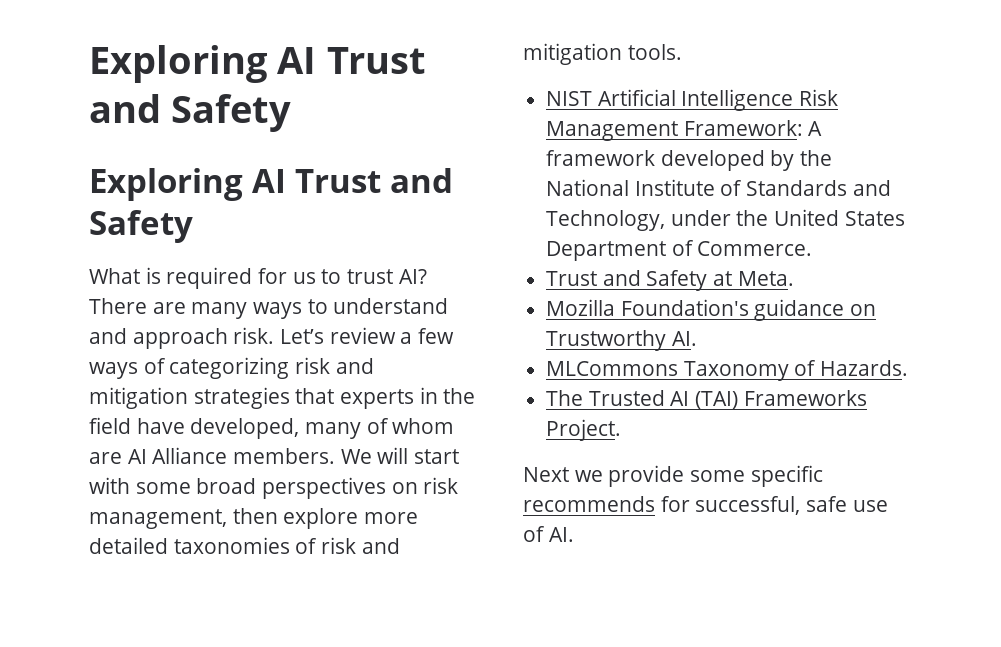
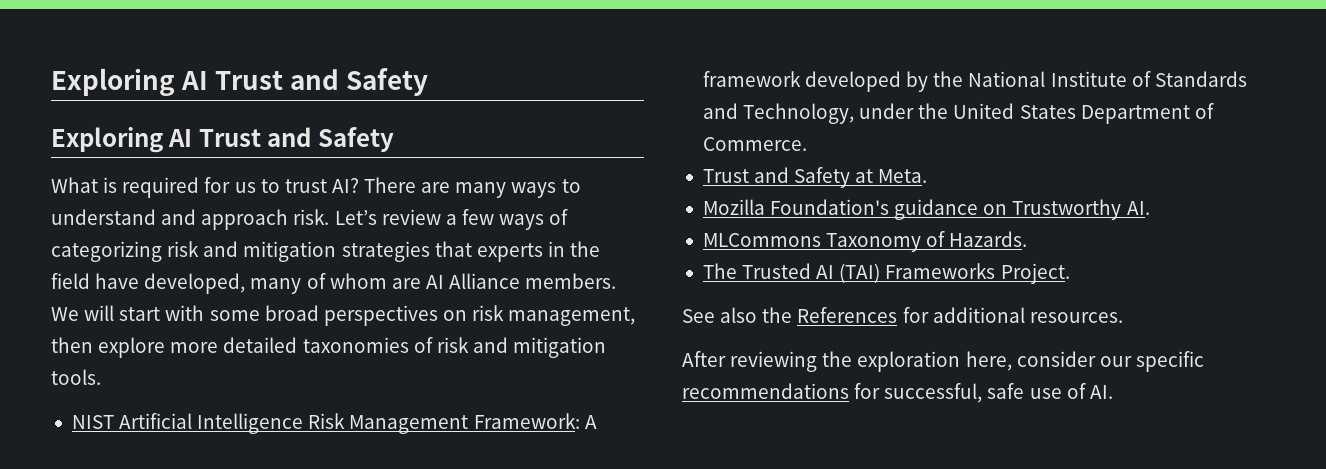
- Next we provide some specific recommends for successful, safe use of AI.
+ See also the References for additional resources.
+ After reviewing the exploration here, consider our specific recommendations for successful, safe use of AI.

